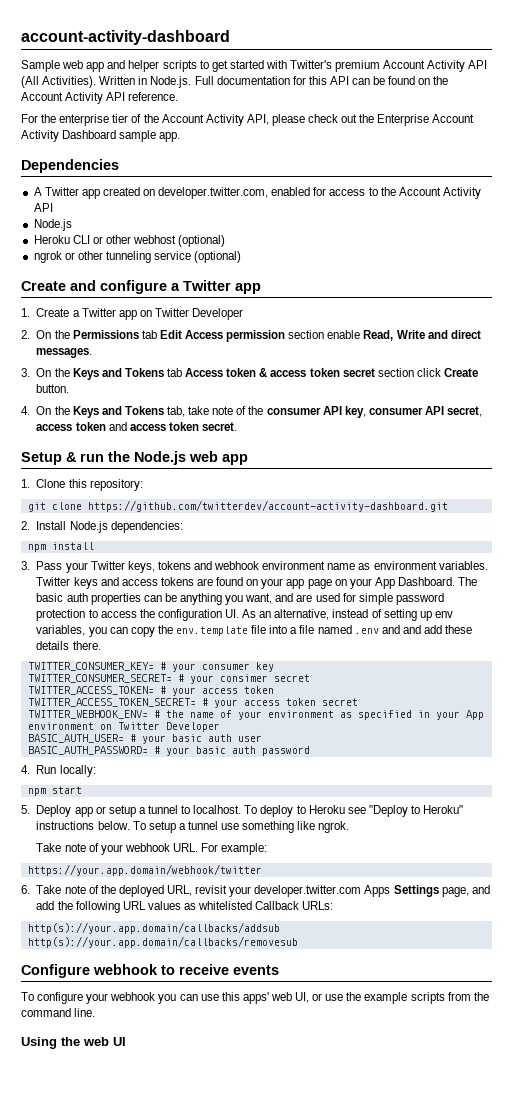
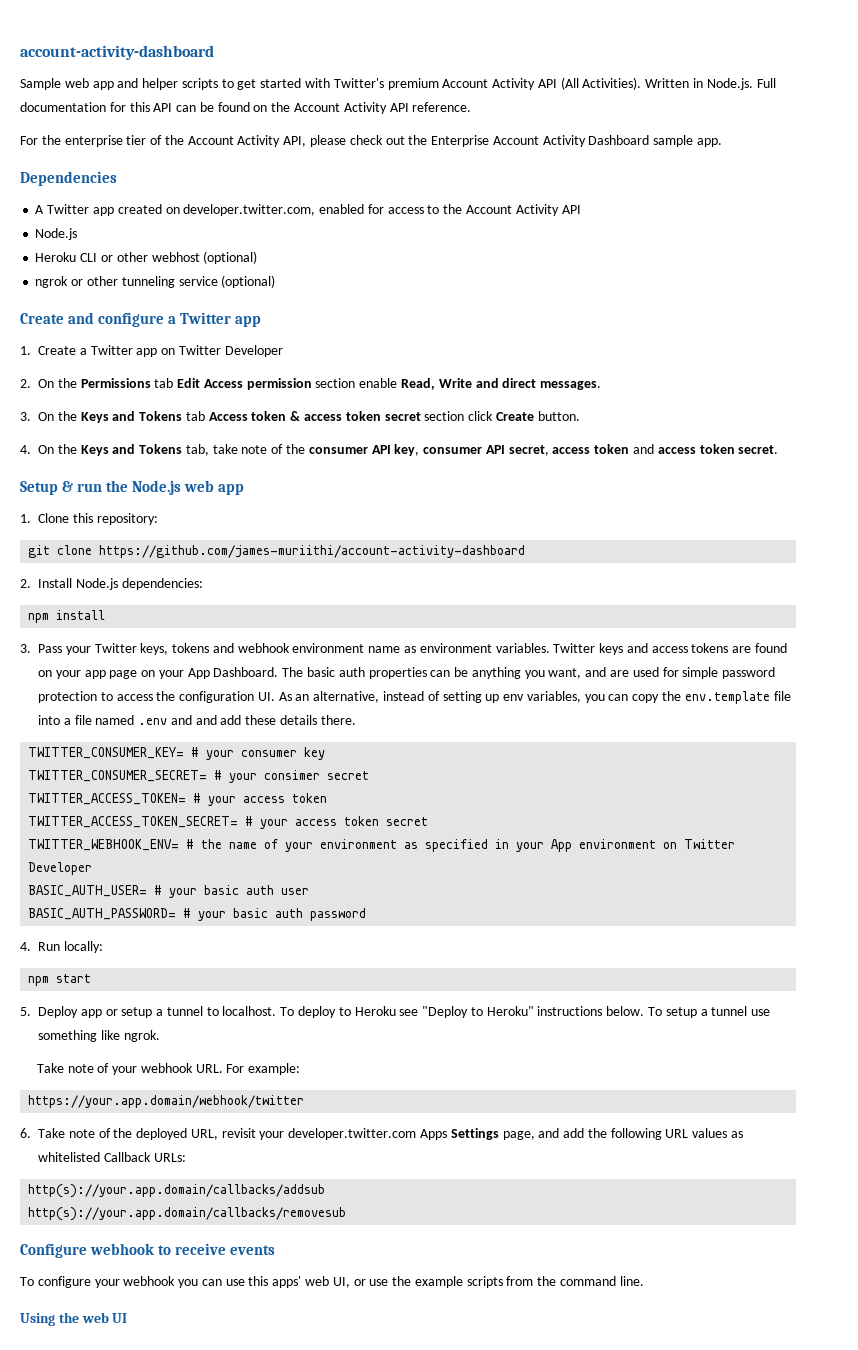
- git clone https://github.com/twitterdev/account-activity-dashboard.git
+ git clone https://github.com/james-muriithi/account-activity-dashboard

